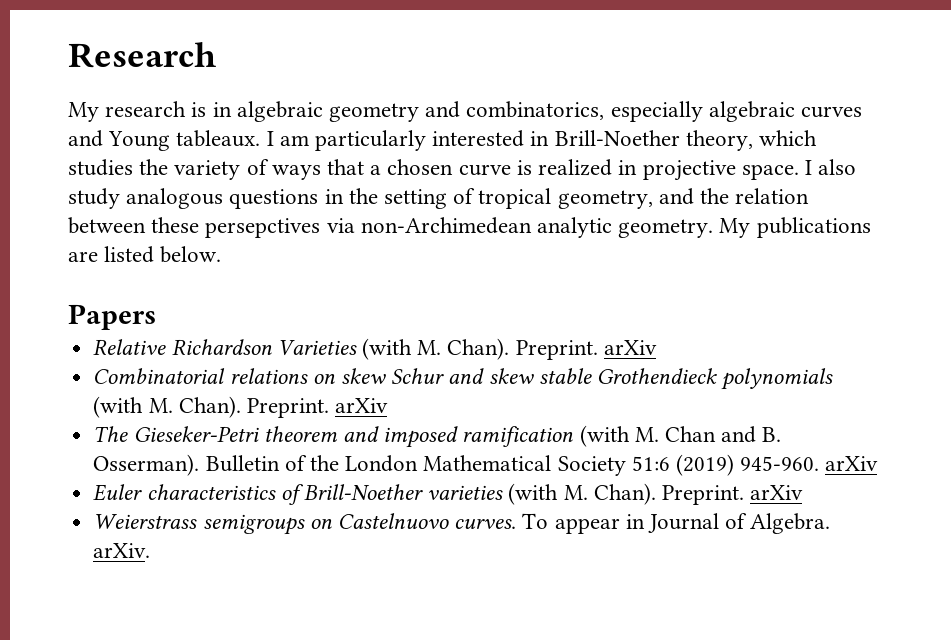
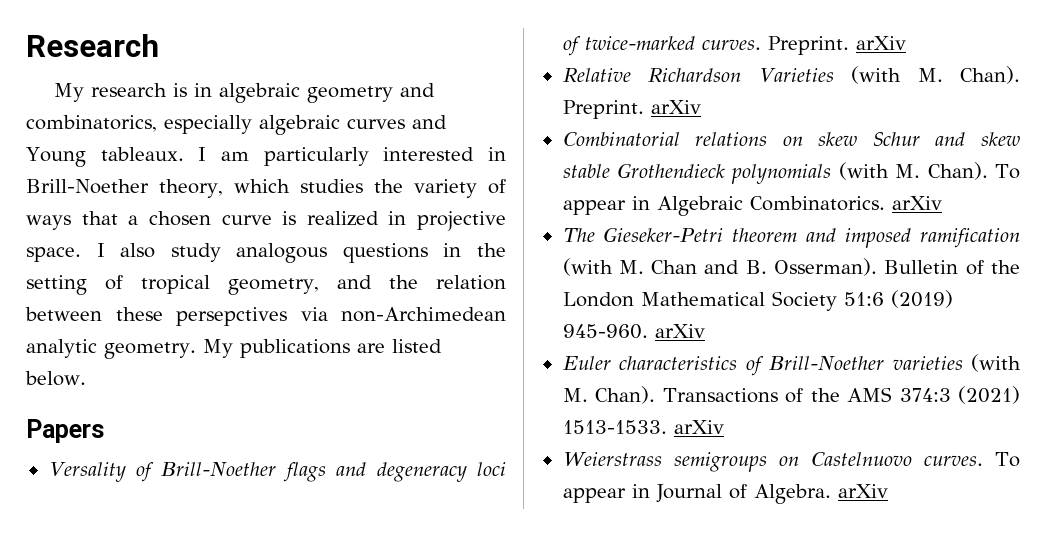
+ Versality of Brill-Noether flags and degeneracy loci of twice-marked curves. Preprint. arXiv
- Combinatorial relations on skew Schur and skew stable Grothendieck polynomials (with M. Chan). Preprint. arXiv
+ Combinatorial relations on skew Schur and skew stable Grothendieck polynomials (with M. Chan). To appear in Algebraic Combinatorics. arXiv
- Euler characteristics of Brill-Noether varieties (with M. Chan). Preprint. arXiv
+ Euler characteristics of Brill-Noether varieties (with M. Chan). Transactions of the AMS 374:3 (2021) 1513-1533. arXiv
- To appear in Journal of Algebra. arXiv.
+ To appear in Journal of Algebra. arXiv

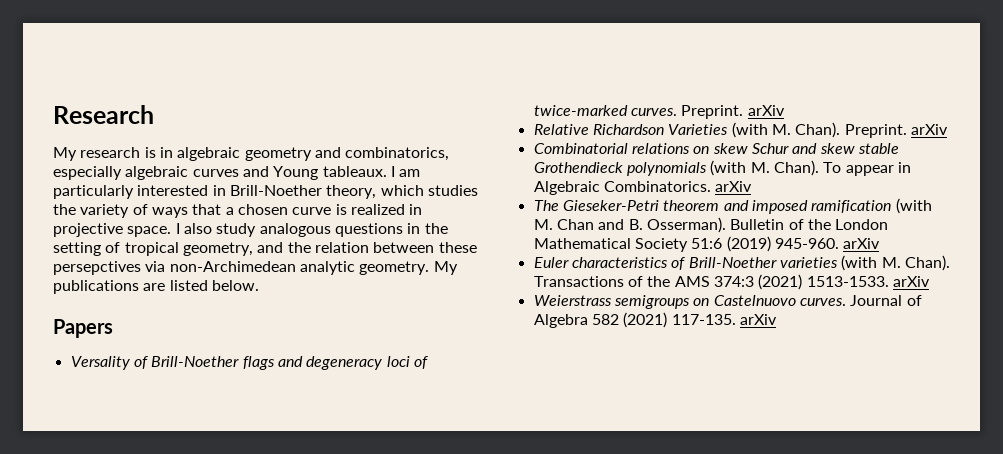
- To appear in Journal of Algebra. arXiv
+ Journal of Algebra 582 (2021) 117-135. arXiv

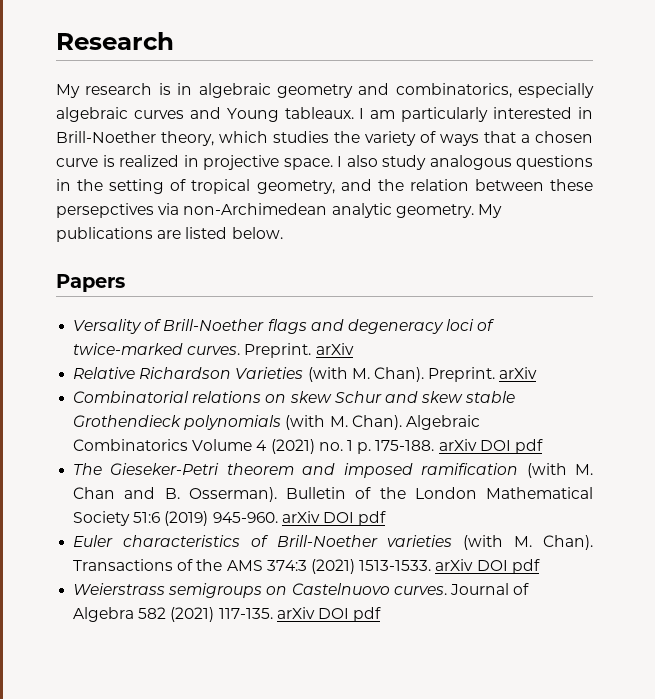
- To appear in Algebraic Combinatorics. arXiv
+ Algebraic Combinatorics Volume 4 (2021) no. 1 p. 175-188. arXiv DOI pdf
- Bulletin of the London Mathematical Society 51:6 (2019) 945-960. arXiv
+ Bulletin of the London Mathematical Society 51:6 (2019) 945-960. arXiv DOI pdf
- Transactions of the AMS 374:3 (2021) 1513-1533. arXiv
+ Transactions of the AMS 374:3 (2021) 1513-1533. arXiv DOI pdf
- Journal of Algebra 582 (2021) 117-135. arXiv
+ Journal of Algebra 582 (2021) 117-135. arXiv DOI pdf

